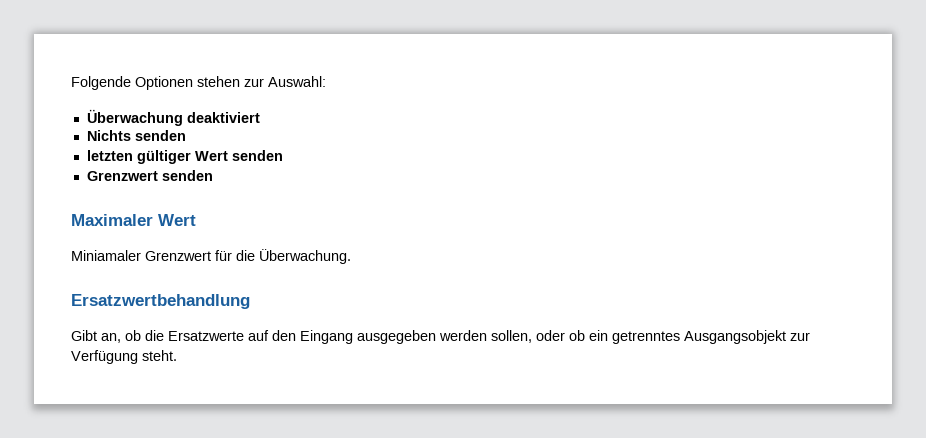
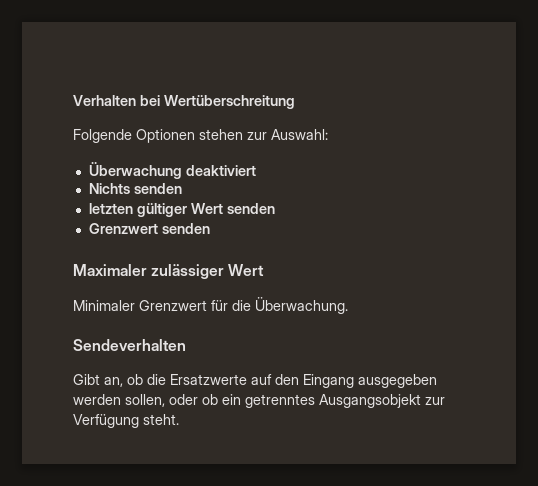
+ Verhalten bei Wertüberschreitung
- Maximaler Wert
+ Maximaler zulässiger Wert
- Miniamaler Grenzwert für die Überwachung.
+ Minimaler Grenzwert für die Überwachung.
- Ersatzwertbehandlung
+ Sendeverhalten

